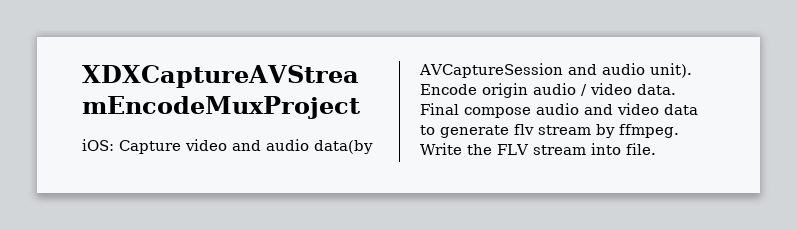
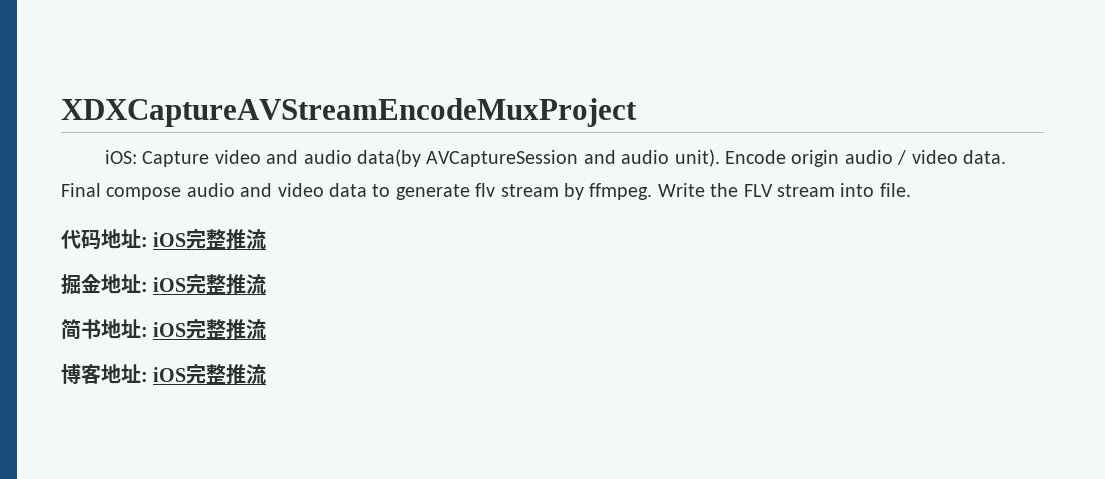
+ 代码地址: iOS完整推流
+ 掘金地址: iOS完整推流
+ 简书地址: iOS完整推流
+ 博客地址: iOS完整推流

